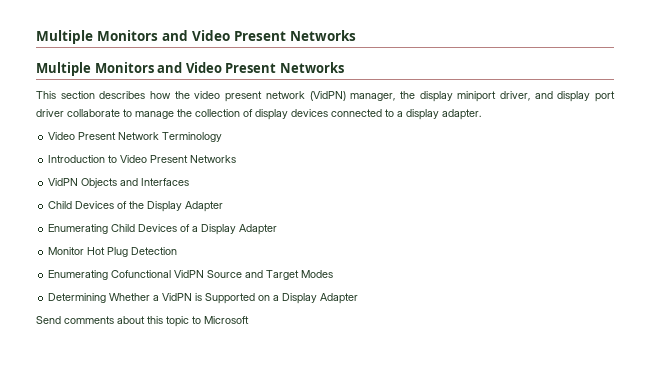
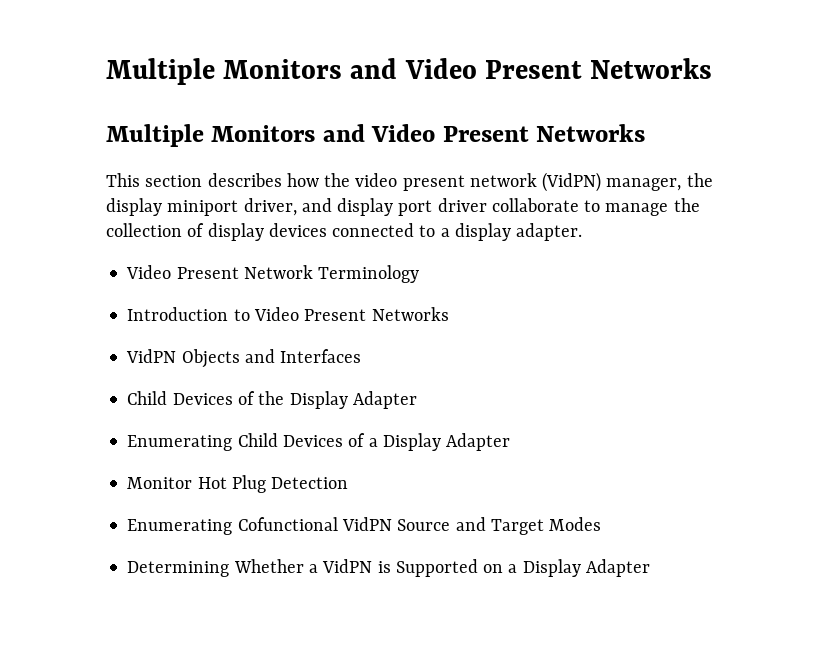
- Send comments about this topic to Microsoft

